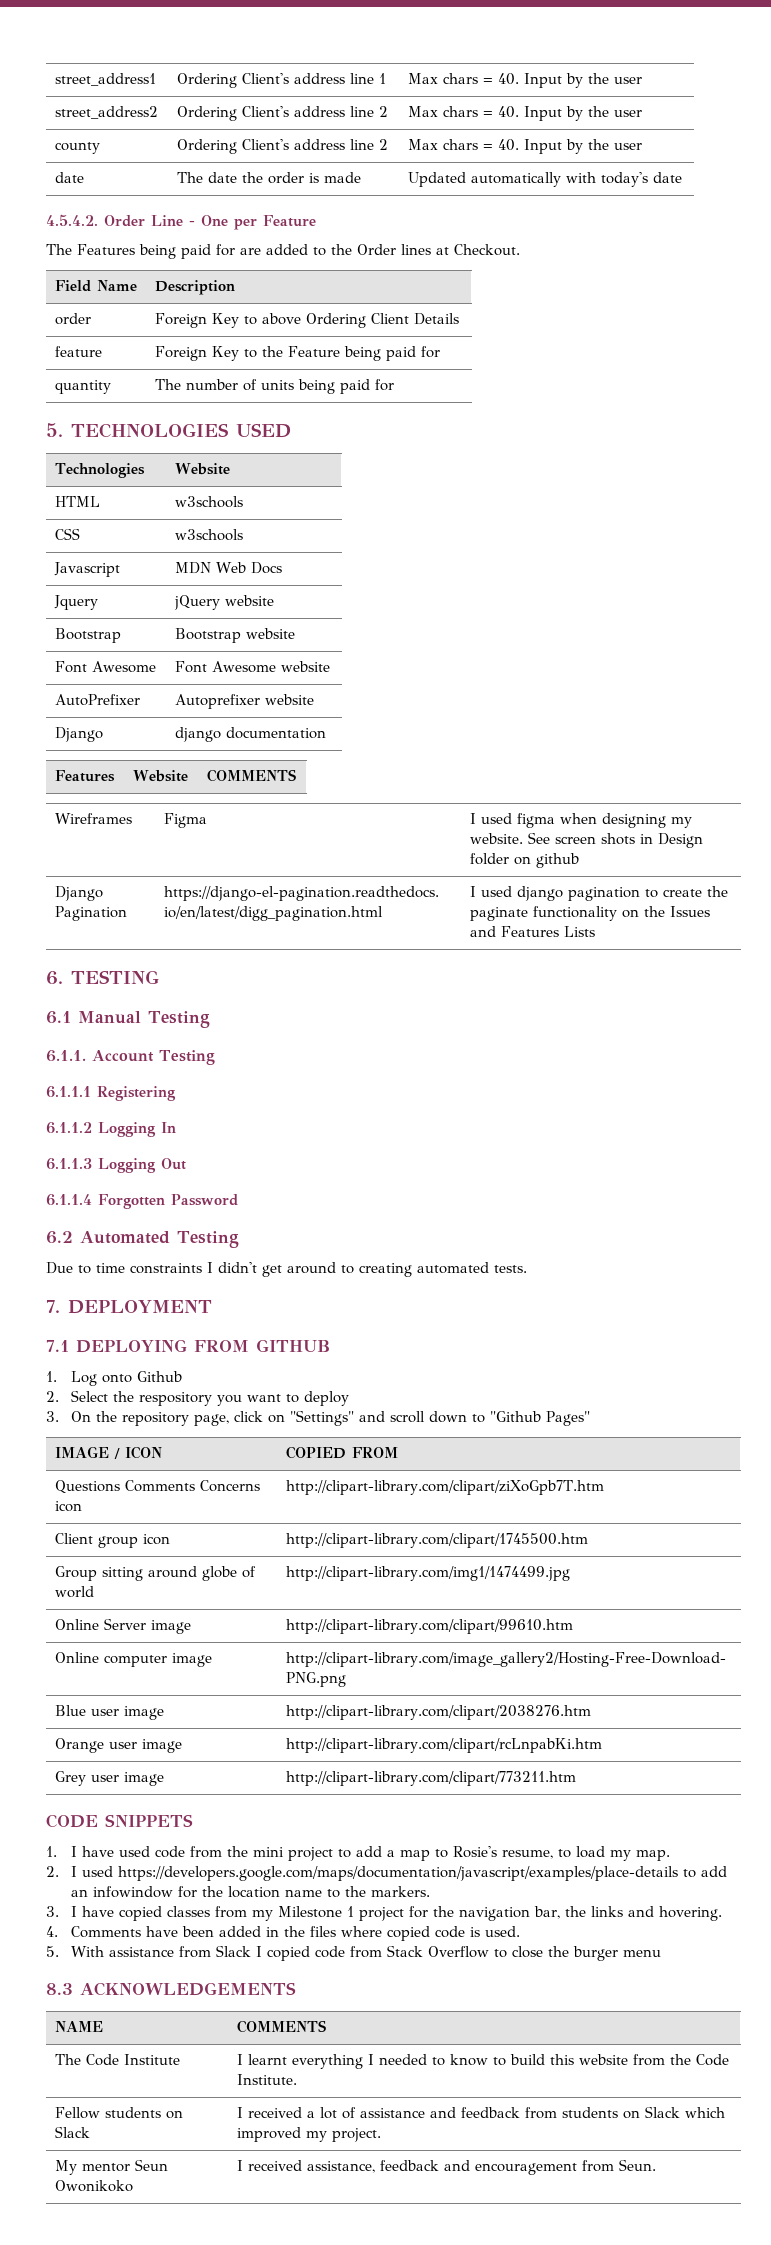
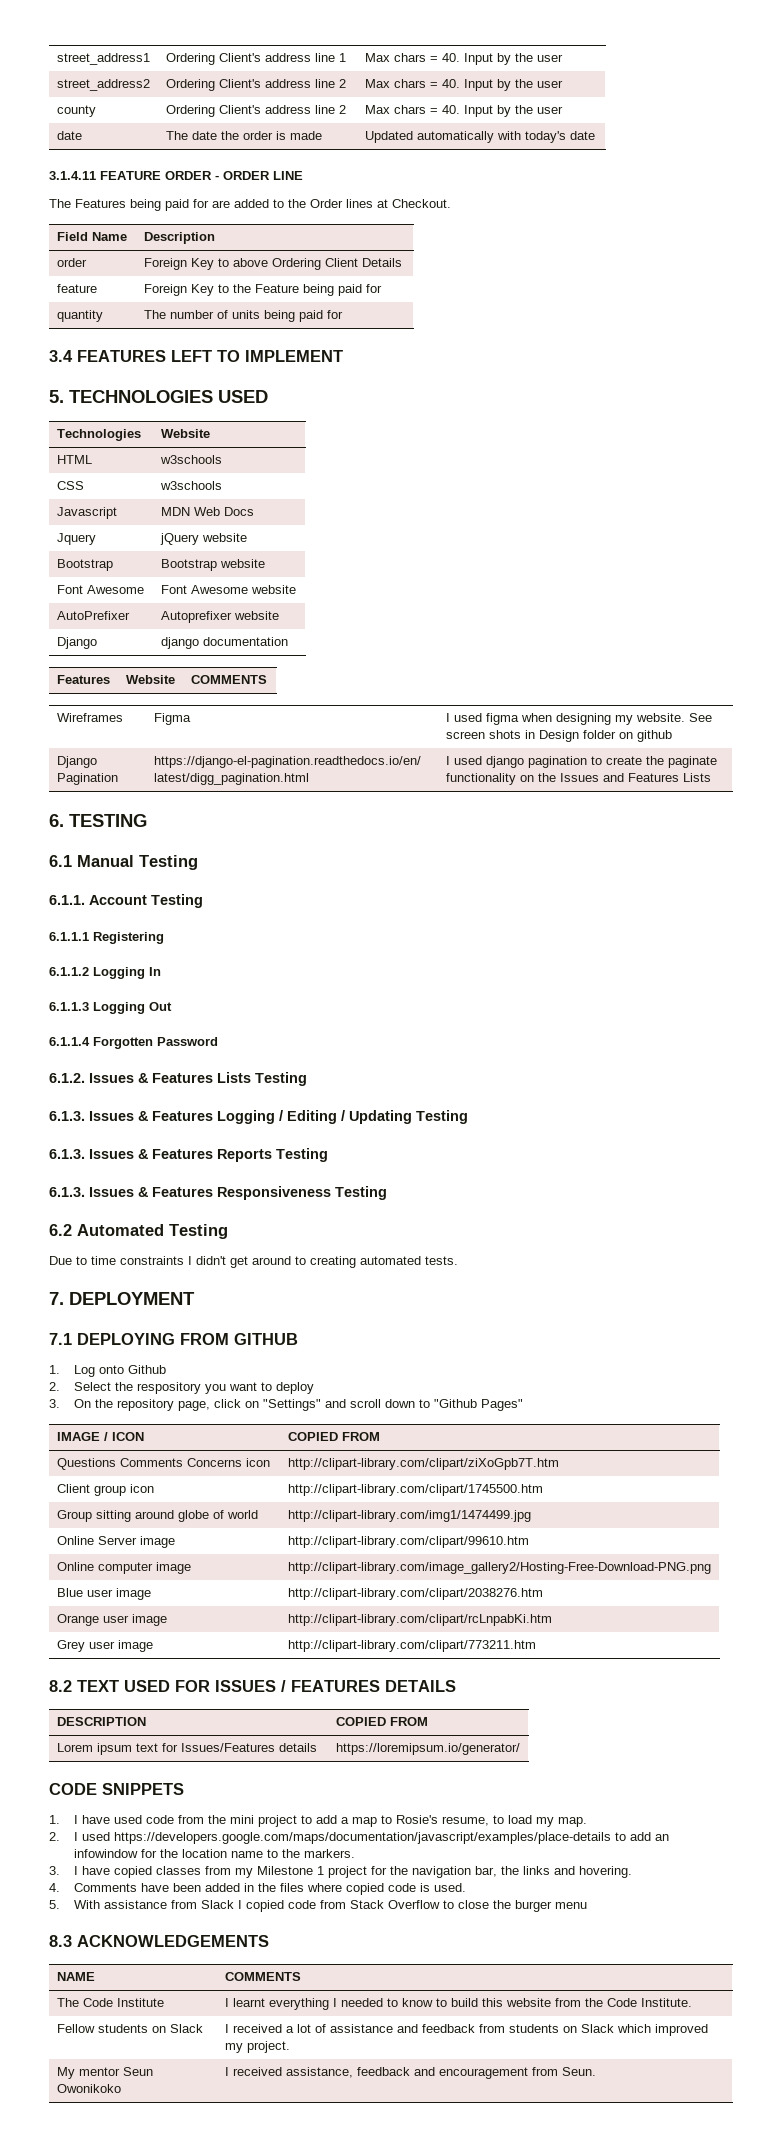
- 4.5.4.2. Order Line - One per Feature
+ 3.1.4.11 FEATURE ORDER - ORDER LINE
+ 3.4 FEATURES LEFT TO IMPLEMENT
+ 6.1.2. Issues & Features Lists Testing
+ 6.1.3. Issues & Features Logging / Editing / Updating Testing
+ 6.1.3. Issues & Features Reports Testing
+ 6.1.3. Issues & Features Responsiveness Testing
+ 8.2 TEXT USED FOR ISSUES / FEATURES DETAILS
+ DESCRIPTION | COPIED FROM
+ Lorem ipsum text for Issues/Features details | https://loremipsum.io/generator/

